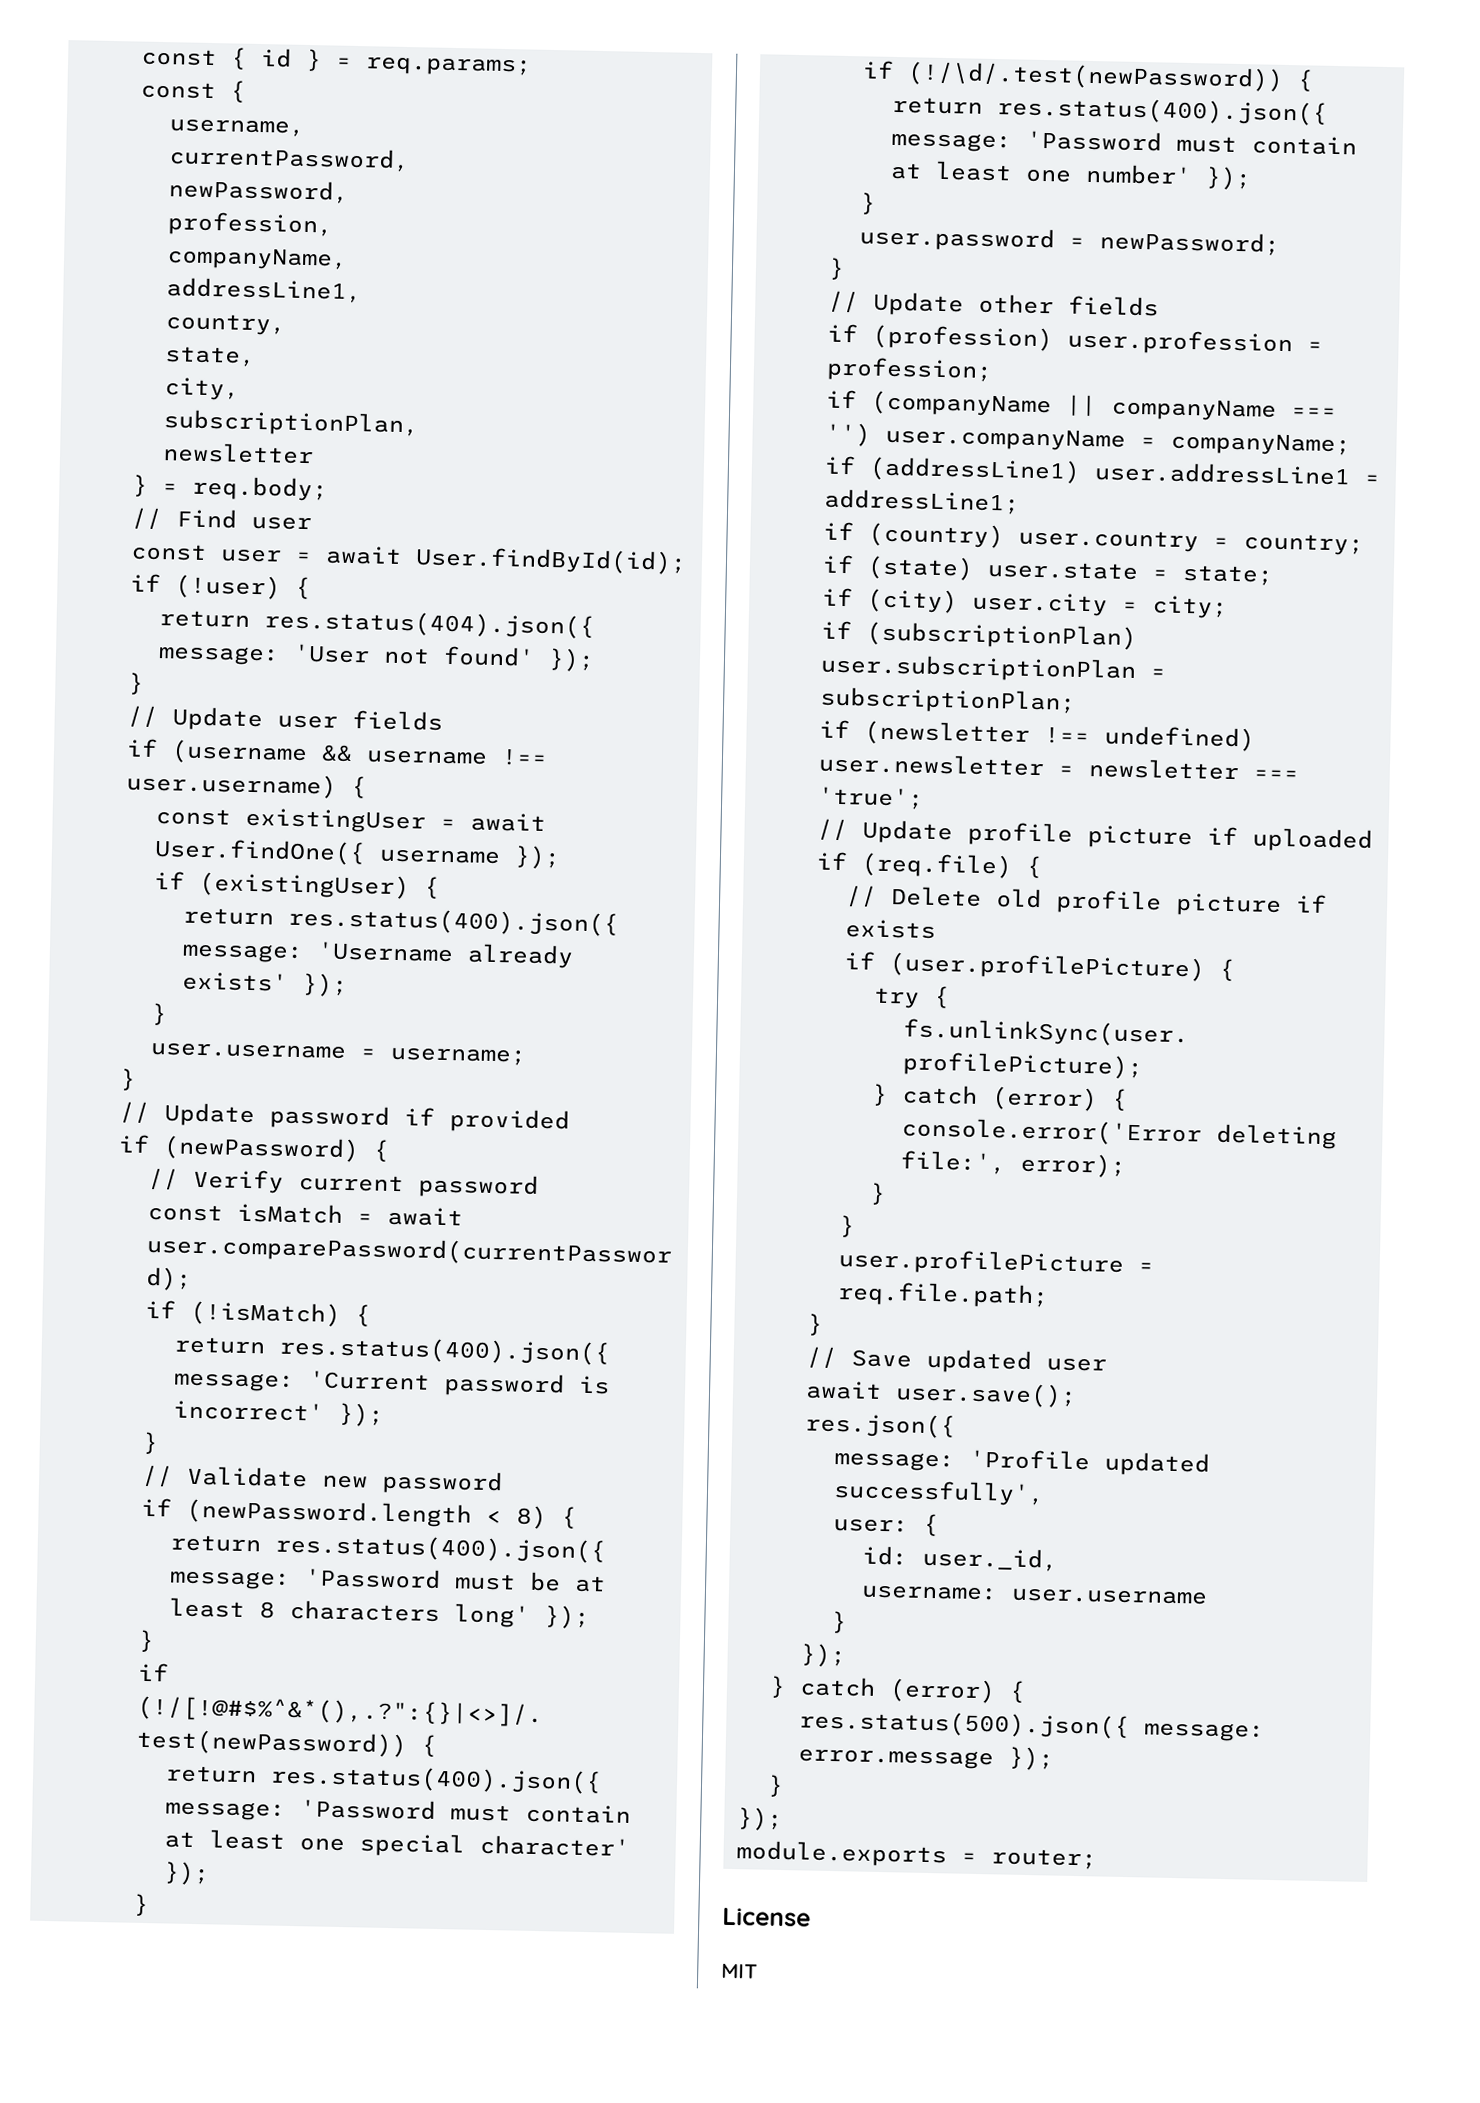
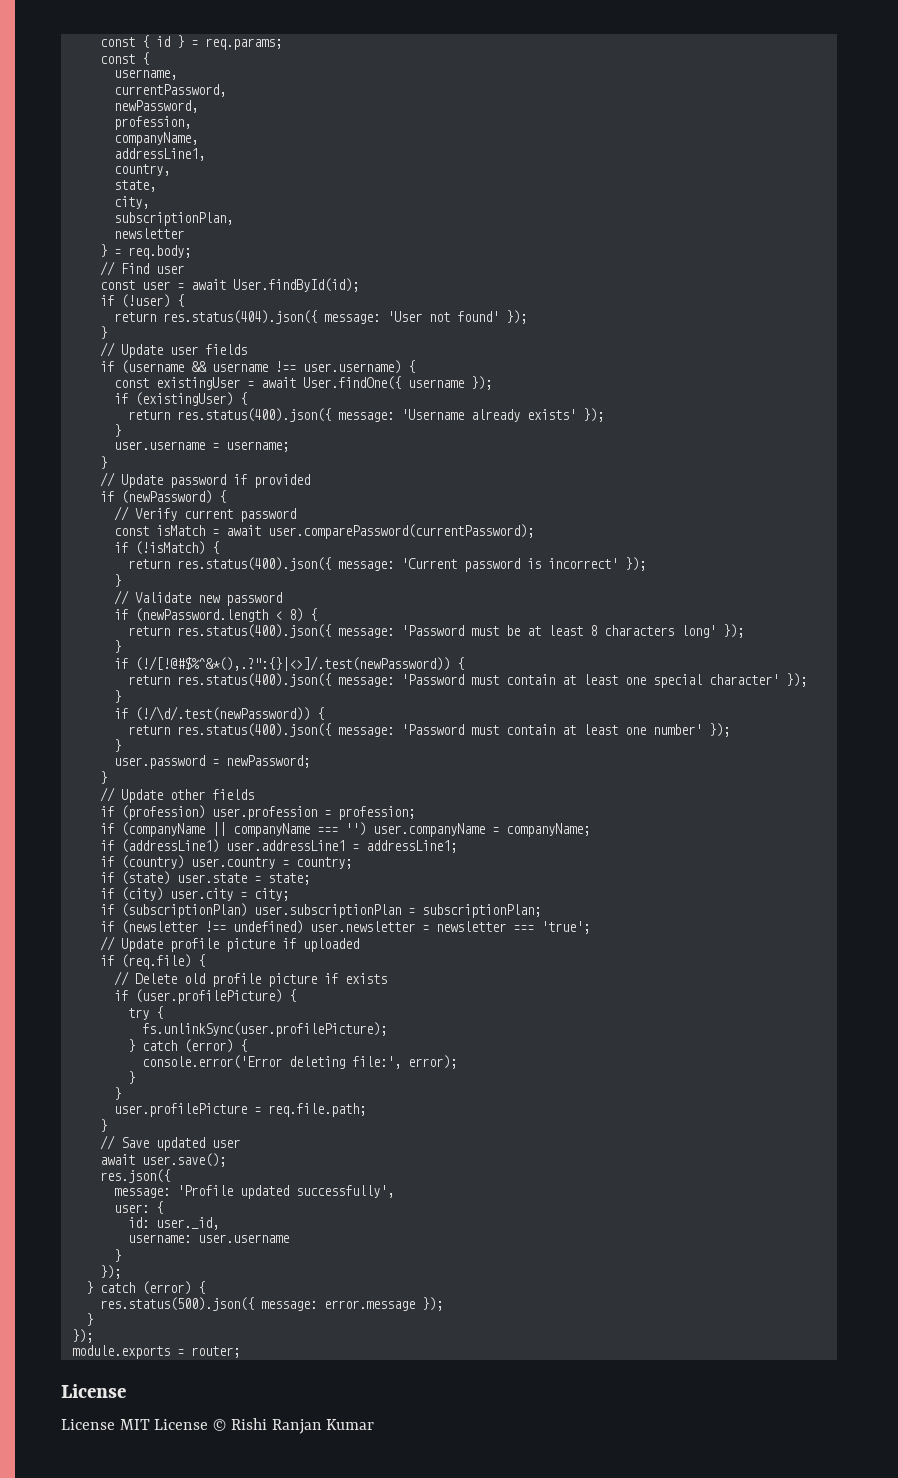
- MIT
+ License MIT License © Rishi Ranjan Kumar

